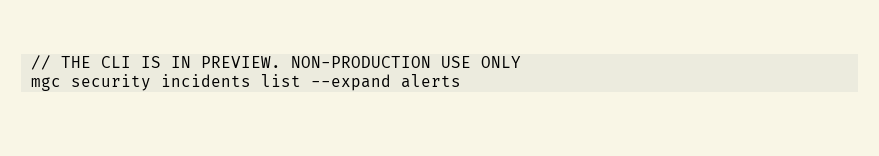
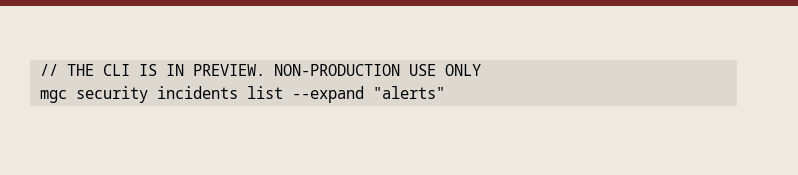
- mgc security incidents list --expand alerts
+ mgc security incidents list --expand "alerts"

